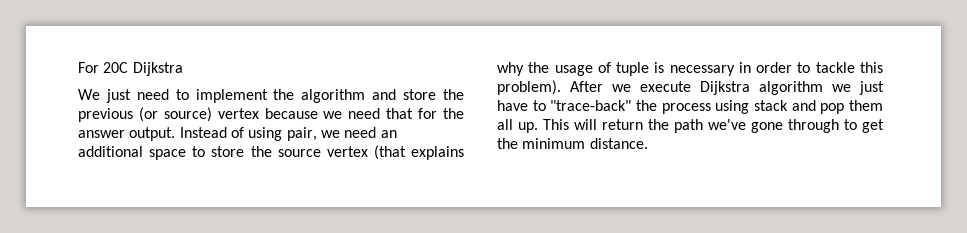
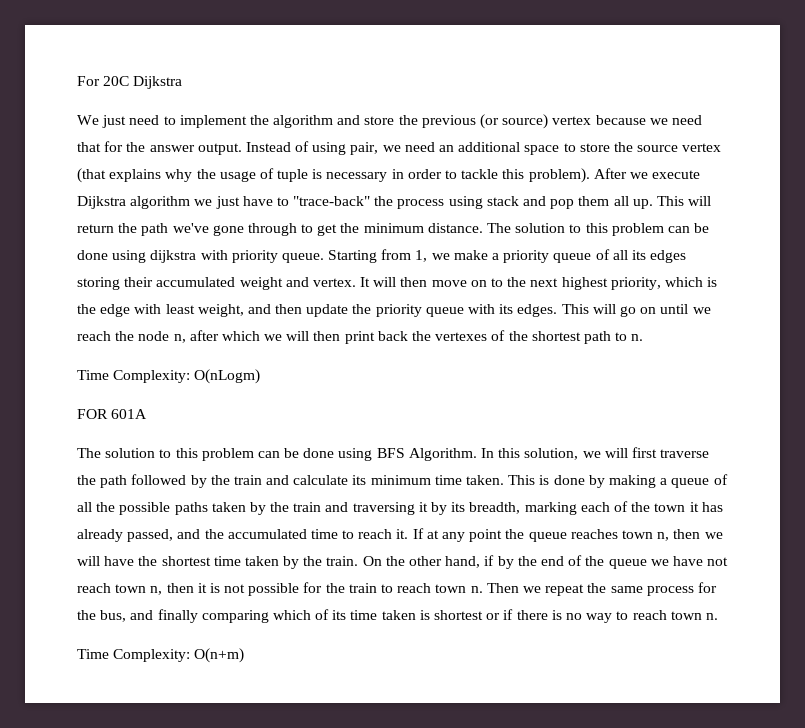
+ The solution to this problem can be done using dijkstra with priority queue. Starting from 1, we make a priority queue of all its edges storing their accumulated weight and vertex. It will then move on to the next highest priority, which is the edge with least weight, and then update the priority queue with its edges. This will go on until we reach the node n, after which we will then print back the vertexes of the shortest path to n.
+ Time Complexity: O(nLogm)
+ FOR 601A
+ The solution to this problem can be done using BFS Algorithm. In this solution, we will first traverse the path followed by the train and calculate its minimum time taken. This is done by making a queue of all the possible paths taken by the train and traversing it by its breadth, marking each of the town it has already passed, and the accumulated time to reach it. If at any point the queue reaches town n, then we will have the shortest time taken by the train. On the other hand, if by the end of the queue we have not reach town n, then it is not possible for the train to reach town n. Then we repeat the same process for the bus, and finally comparing which of its time taken is shortest or if there is no way to reach town n.
+ Time Complexity: O(n+m)

